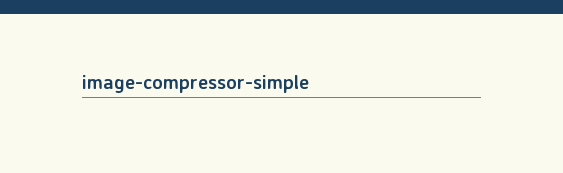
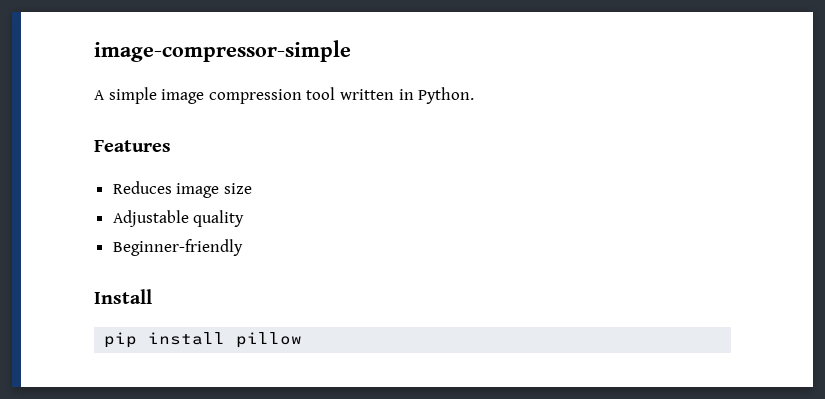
+ A simple image compression tool written in Python.
+ Features
+ Reduces image size
+ Adjustable quality
+ Beginner-friendly
+ Install
+ pip install pillow

